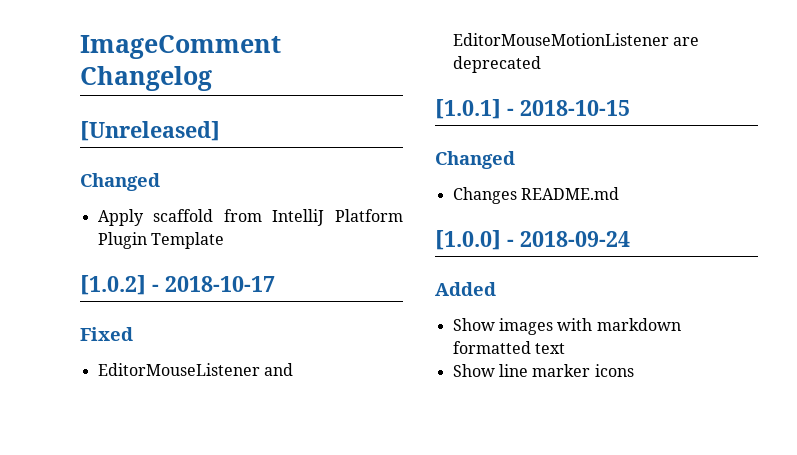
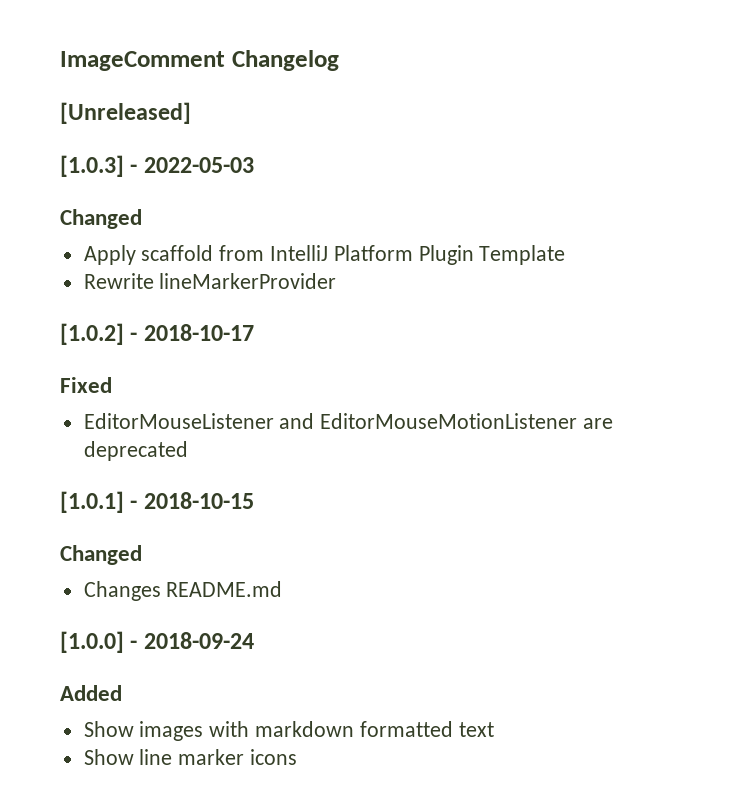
+ [1.0.3] - 2022-05-03
+ Rewrite lineMarkerProvider

